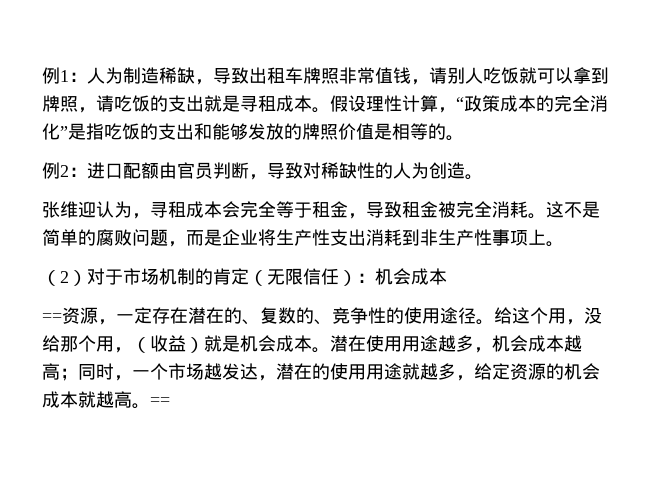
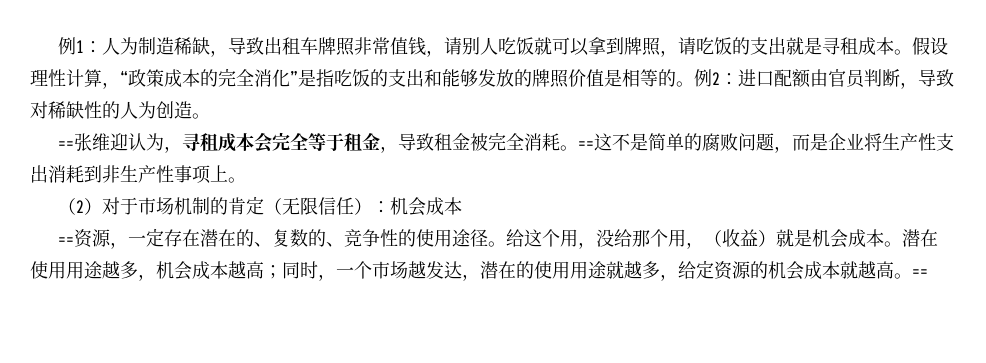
- 假设理性计算，“政策成本的完全消化”是指吃饭的支出和能够发放的牌照价值是相等的。
- 例2：进口配额由官员判断，导致对稀缺性的人为创造。
+ 假设理性计算，“政策成本的完全消化”是指吃饭的支出和能够发放的牌照价值是相等的。例2：进口配额由官员判断，导致对稀缺性的人为创造。
- 张维迎认为，寻租成本会完全等于租金，导致租金被完全消耗。
+ ==张维迎认为，寻租成本会完全等于租金，导致租金被完全消耗。
- 这不是简单的腐败问题，而是企业将生产性支出消耗到非生产性事项上。
+ ==这不是简单的腐败问题，而是企业将生产性支出消耗到非生产性事项上。

